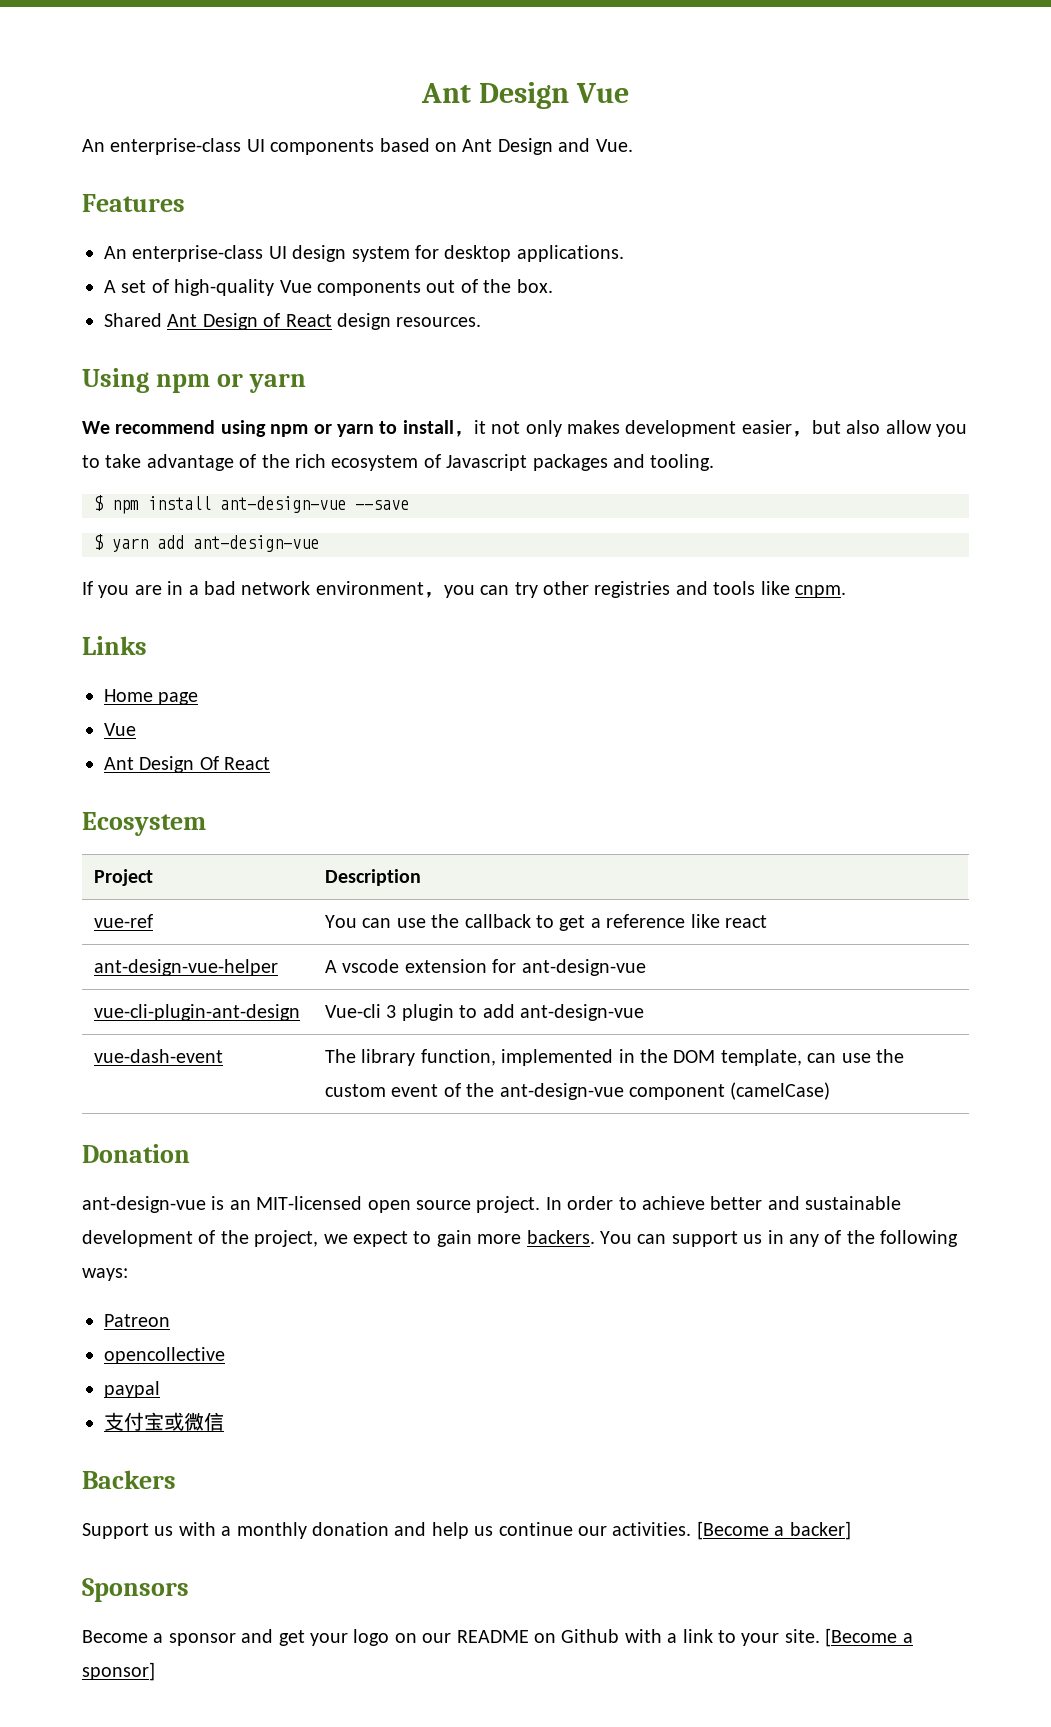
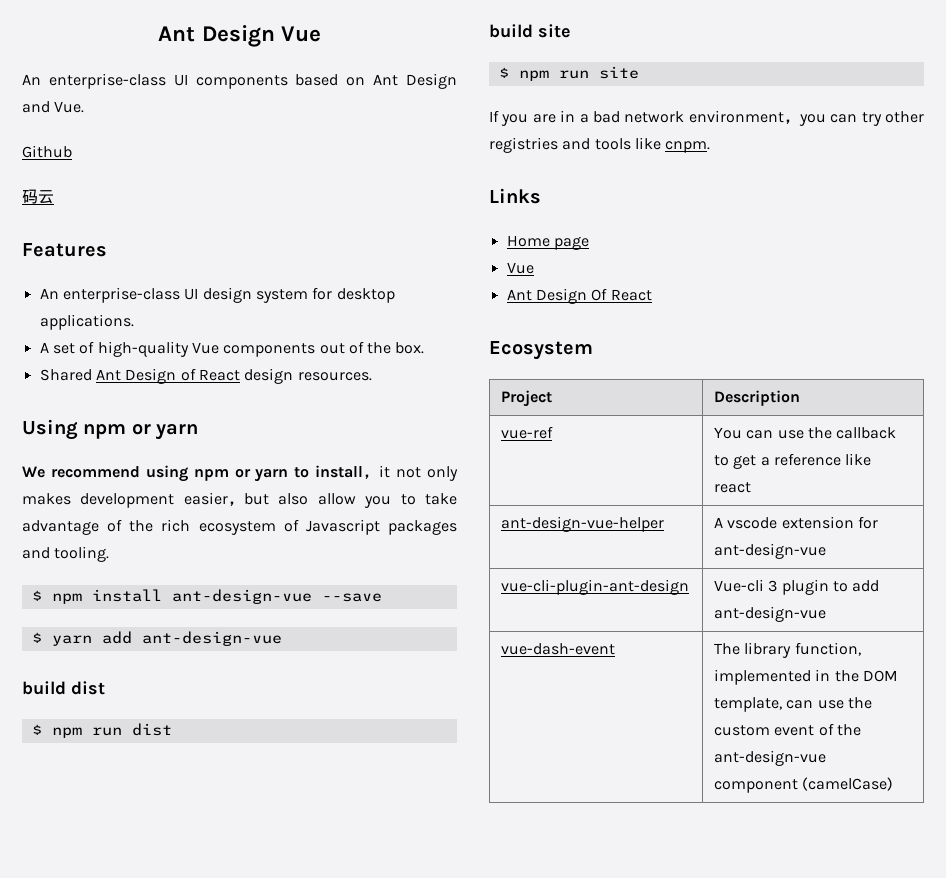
+ Github
+ 码云
+ build dist
+ $ npm run dist
+ build site
+ $ npm run site
- Donation
- ant-design-vue is an MIT-licensed open source project. In order to achieve better and sustainable development of the project, we expect to gain more backers. You can support us in any of the following ways:
- Patreon
- opencollective
- paypal
- 支付宝或微信
- Backers
- Support us with a monthly donation and help us continue our activities. [Become a backer]
- Sponsors
- Become a sponsor and get your logo on our README on Github with a link to your site. [Become a sponsor]

